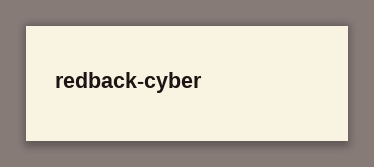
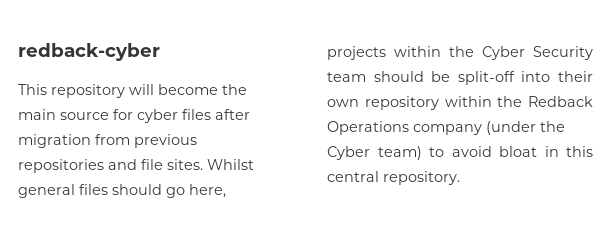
+ This repository will become the main source for cyber files after migration from previous repositories and file sites. Whilst general files should go here, projects within the Cyber Security team should be split-off into their own repository within the Redback Operations company (under the Cyber team) to avoid bloat in this central repository.

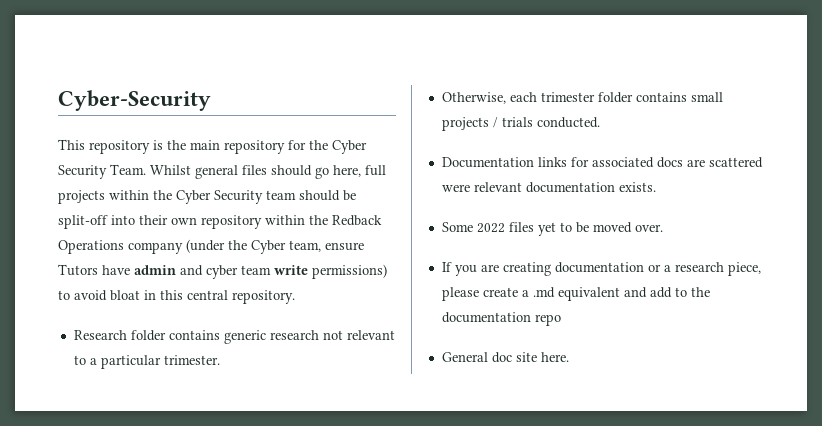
- redback-cyber
+ Cyber-Security
- This repository will become the main source for cyber files after migration from previous repositories and file sites.
+ This repository is the main repository for the Cyber Security Team.
- Whilst general files should go here, projects within the Cyber Security team should be split-off into their own repository within the Redback Operations company (under the Cyber team) to avoid bloat in this central repository.
+ Whilst general files should go here, full projects within the Cyber Security team should be split-off into their own repository within the Redback Operations company (under the Cyber team, ensure Tutors have admin and cyber team write permissions) to avoid bloat in this central repository.
+ Research folder contains generic research not relevant to a particular trimester.
+ Otherwise, each trimester folder contains small projects / trials conducted.
+ Documentation links for associated docs are scattered were relevant documentation exists.
+ Some 2022 files yet to be moved over.
+ If you are creating documentation or a research piece, please create a .md equivalent and add to the documentation repo
+ General doc site here.

